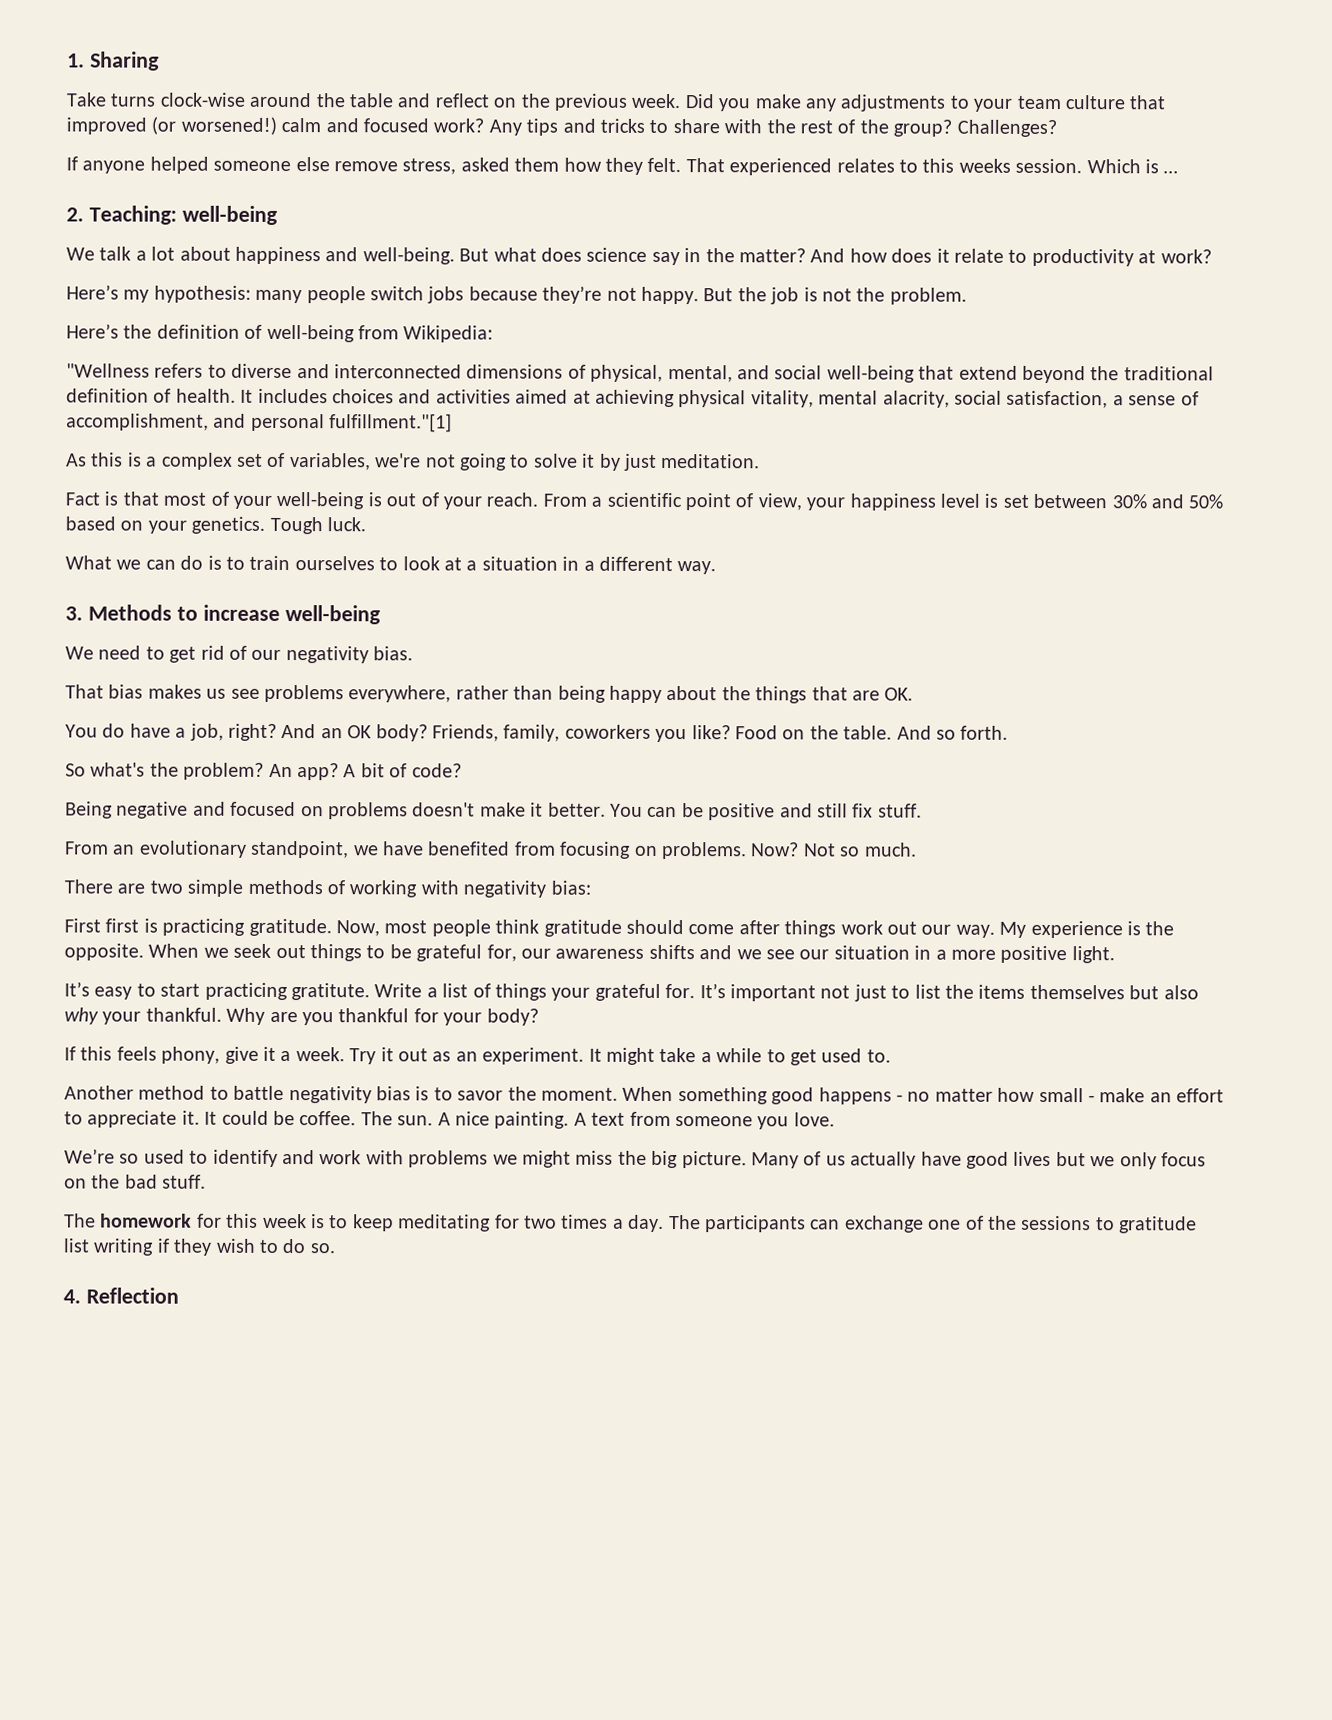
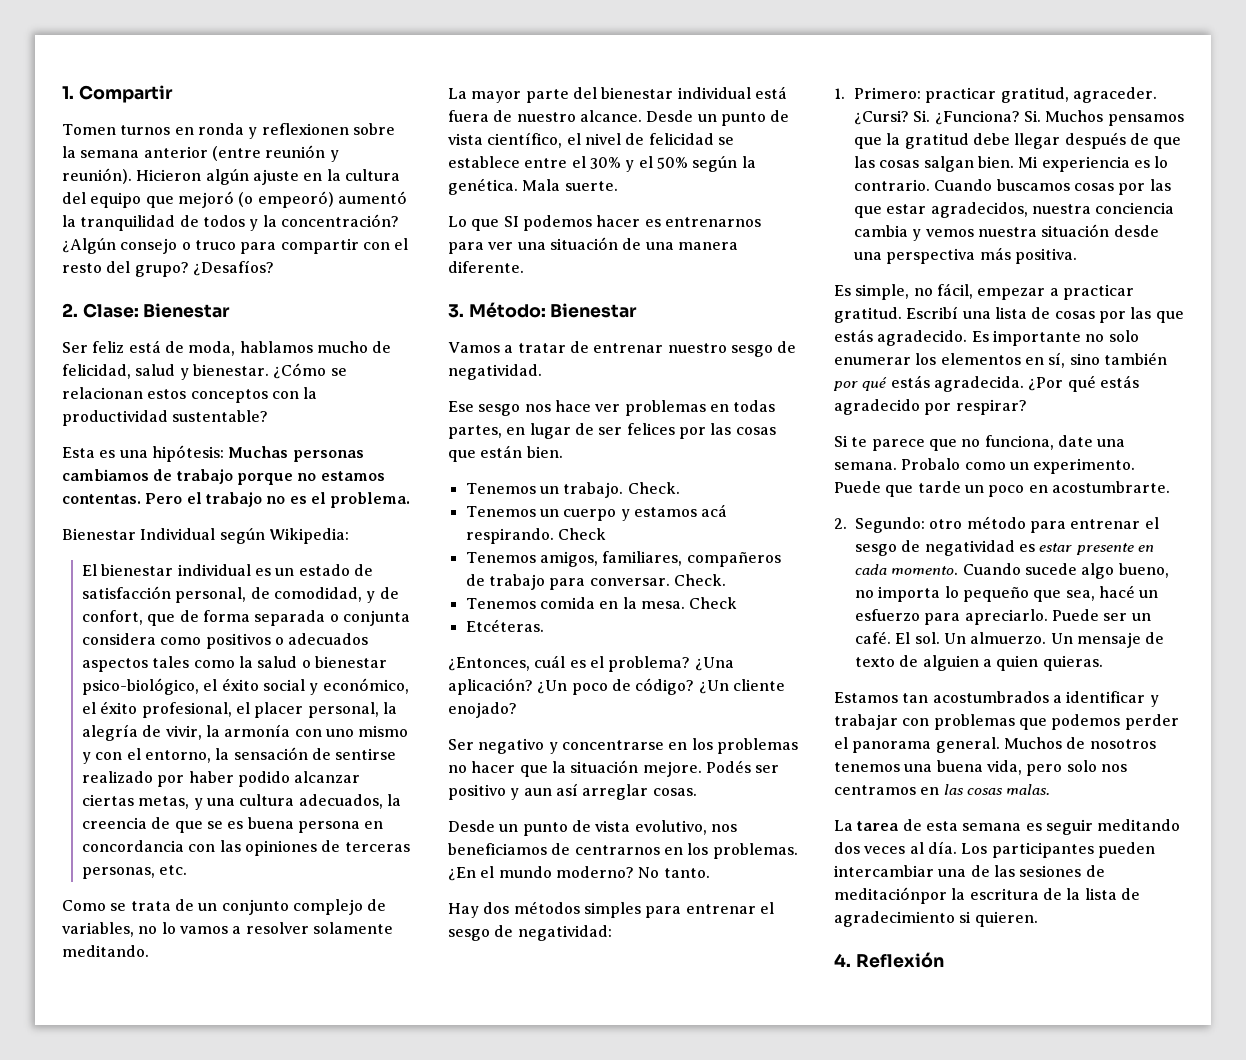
- 1. Sharing
- Take turns clock-wise around the table and reflect on the previous week. Did you make any adjustments to your team culture that improved (or worsened!) calm and focused work? Any tips and tricks to share with the rest of the group? Challenges?
- If anyone helped someone else remove stress, asked them how they felt. That experienced relates to this weeks session. Which is …
- 2. Teaching: well-being
- We talk a lot about happiness and well-being. But what does science say in the matter? And how does it relate to productivity at work?
- Here’s my hypothesis: many people switch jobs because they’re not happy. But the job is not the problem.
- Here’s the definition of well-being from Wikipedia:
- "Wellness refers to diverse and interconnected dimensions of physical, mental, and social well-being that extend beyond the traditional definition of health. It includes choices and activities aimed at achieving physical vitality, mental alacrity, social satisfaction, a sense of accomplishment, and personal fulfillment."[1]
- As this is a complex set of variables, we're not going to solve it by just meditation.
- Fact is that most of your well-being is out of your reach. From a scientific point of view, your happiness level is set between 30% and 50% based on your genetics. Tough luck.
- What we can do is to train ourselves to look at a situation in a different way.
- 3. Methods to increase well-being
- We need to get rid of our negativity bias.
- That bias makes us see problems everywhere, rather than being happy about the things that are OK.
- You do have a job, right? And an OK body? Friends, family, coworkers you like? Food on the table. And so forth.
- So what's the problem? An app? A bit of code?
- Being negative and focused on problems doesn't make it better. You can be positive and still fix stuff.
- From an evolutionary standpoint, we have benefited from focusing on problems. Now? Not so much.
- There are two simple methods of working with negativity bias:
- First first is practicing gratitude. Now, most people think gratitude should come after things work out our way. My experience is the opposite. When we seek out things to be grateful for, our awareness shifts and we see our situation in a more positive light.
- It’s easy to start practicing gratitute. Write a list of things your grateful for. It’s important not just to list the items themselves but also why your thankful. Why are you thankful for your body?
- If this feels phony, give it a week. Try it out as an experiment. It might take a while to get used to.
- Another method to battle negativity bias is to savor the moment. When something good happens - no matter how small - make an effort to appreciate it. It could be coffee. The sun. A nice painting. A text from someone you love.
- We’re so used to identify and work with problems we might miss the big picture. Many of us actually have good lives but we only focus on the bad stuff.
- The homework for this week is to keep meditating for two times a day. The participants can exchange one of the sessions to gratitude list writing if they wish to do so.
+ 1. Compartir
+ Tomen turnos en ronda y reflexionen sobre la semana anterior (entre reunión y reunión). Hicieron algún ajuste en la cultura del equipo que mejoró (o empeoró) aumentó la tranquilidad de todos y la concentración? ¿Algún consejo o truco para compartir con el resto del grupo? ¿Desafíos?
+ 2. Clase: Bienestar
+ Ser feliz está de moda, hablamos mucho de felicidad, salud y bienestar. ¿Cómo se relacionan estos conceptos con la productividad sustentable?
+ Esta es una hipótesis: Muchas personas cambiamos de trabajo porque no estamos contentas. Pero el trabajo no es el problema.
+ Bienestar Individual según Wikipedia:
+ El bienestar individual es un estado de satisfacción personal, de comodidad, y de confort, que de forma separada o conjunta considera como positivos o adecuados aspectos tales como la salud o bienestar psico-biológico, el éxito social y económico, el éxito profesional, el placer personal, la alegría de vivir, la armonía con uno mismo y con el entorno, la sensación de sentirse realizado por haber podido alcanzar ciertas metas, y una cultura adecuados, la creencia de que se es buena persona en concordancia con las opiniones de terceras personas, etc.
+ Como se trata de un conjunto complejo de variables, no lo vamos a resolver solamente meditando.
+ La mayor parte del bienestar individual está fuera de nuestro alcance. Desde un punto de vista científico, el nivel de felicidad se establece entre el 30% y el 50% según la genética. Mala suerte.
+ Lo que SI podemos hacer es entrenarnos para ver una situación de una manera diferente.
+ 3. Método: Bienestar
+ Vamos a tratar de entrenar nuestro sesgo de negatividad.
+ Ese sesgo nos hace ver problemas en todas partes, en lugar de ser felices por las cosas que están bien.
+ Tenemos un trabajo. Check.
+ Tenemos un cuerpo y estamos acá respirando. Check
+ Tenemos amigos, familiares, compañeros de trabajo para conversar. Check.
+ Tenemos comida en la mesa. Check
+ Etcéteras.
+ ¿Entonces, cuál es el problema? ¿Una aplicación? ¿Un poco de código? ¿Un cliente enojado?
+ Ser negativo y concentrarse en los problemas no hacer que la situación mejore. Podés ser positivo y aun así arreglar cosas.
+ Desde un punto de vista evolutivo, nos beneficiamos de centrarnos en los problemas. ¿En el mundo moderno? No tanto.
+ Hay dos métodos simples para entrenar el sesgo de negatividad:
+ 1. Primero: practicar gratitud, agraceder. ¿Cursi? Si. ¿Funciona? Si. Muchos pensamos que la gratitud debe llegar después de que las cosas salgan bien. Mi experiencia es lo contrario. Cuando buscamos cosas por las que estar agradecidos, nuestra conciencia cambia y vemos nuestra situación desde una perspectiva más positiva.
+ Es simple, no fácil, empezar a practicar gratitud. Escribí una lista de cosas por las que estás agradecido. Es importante no solo enumerar los elementos en sí, sino también por qué estás agradecida. ¿Por qué estás agradecido por respirar?
+ Si te parece que no funciona, date una semana. Probalo como un experimento. Puede que tarde un poco en acostumbrarte.
+ 2. Segundo: otro método para entrenar el sesgo de negatividad es estar presente en cada momento. Cuando sucede algo bueno, no importa lo pequeño que sea, hacé un esfuerzo para apreciarlo. Puede ser un café. El sol. Un almuerzo. Un mensaje de texto de alguien a quien quieras.
+ Estamos tan acostumbrados a identificar y trabajar con problemas que podemos perder el panorama general. Muchos de nosotros tenemos una buena vida, pero solo nos centramos en las cosas malas.
+ La tarea de esta semana es seguir meditando dos veces al día. Los participantes pueden intercambiar una de las sesiones de meditaciónpor la escritura de la lista de agradecimiento si quieren.
- 4. Reflection
+ 4. Reflexión

